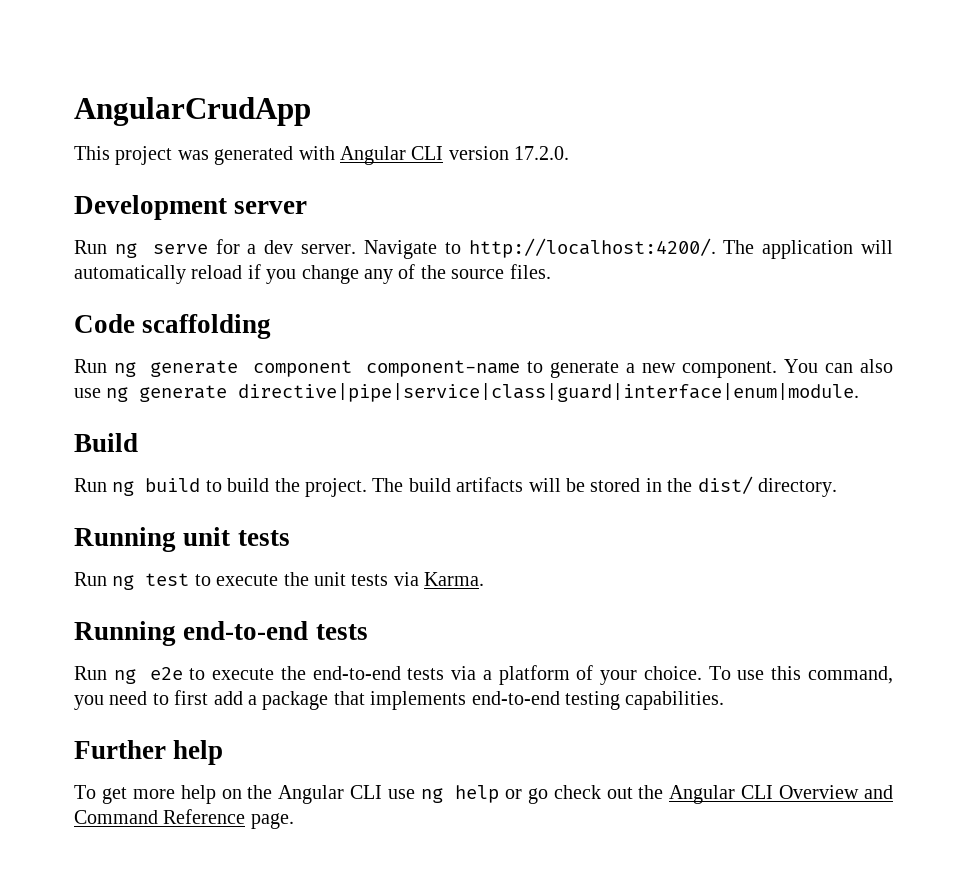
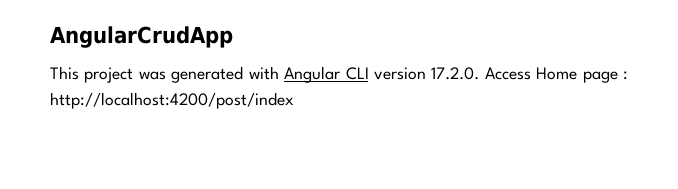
- This project was generated with Angular CLI version 17.2.0.
- Development server
- Run ng serve for a dev server. Navigate to http://localhost:4200/. The application will automatically reload if you change any of the source files.
- Code scaffolding
- Run ng generate component component-name to generate a new component. You can also use ng generate directive|pipe|service|class|guard|interface|enum|module.
- Build
- Run ng build to build the project. The build artifacts will be stored in the dist/ directory.
- Running unit tests
- Run ng test to execute the unit tests via Karma.
- Running end-to-end tests
- Run ng e2e to execute the end-to-end tests via a platform of your choice. To use this command, you need to first add a package that implements end-to-end testing capabilities.
- Further help
- To get more help on the Angular CLI use ng help or go check out the Angular CLI Overview and Command Reference page.
+ This project was generated with Angular CLI version 17.2.0. Access Home page : http://localhost:4200/post/index

